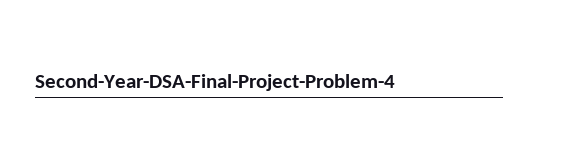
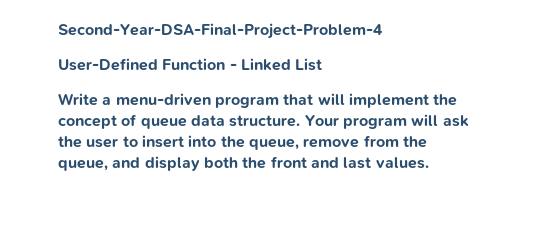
+ User-Defined Function - Linked List
+ Write a menu-driven program that will implement the concept of queue data structure. Your program will ask the user to insert into the queue, remove from the queue, and display both the front and last values.

